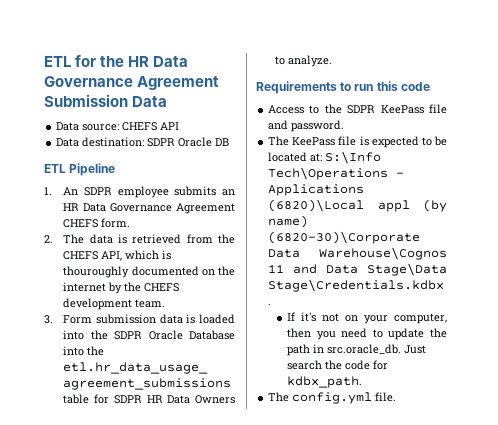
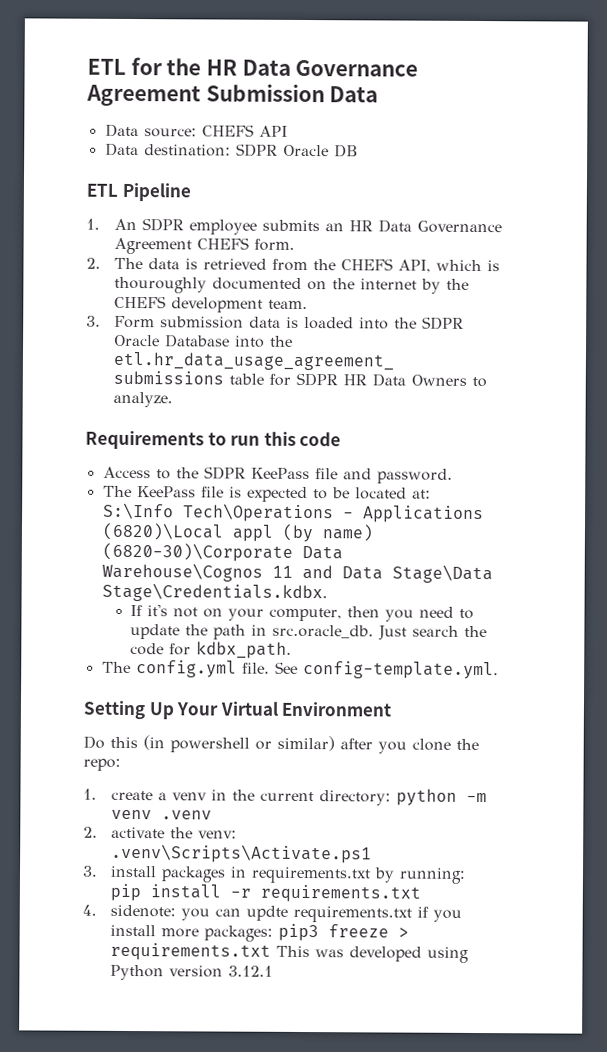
+ See config-template.yml.
+ Setting Up Your Virtual Environment
+ Do this (in powershell or similar) after you clone the repo:
+ 1. create a venv in the current directory: python -m venv .venv
+ 2. activate the venv: .venv\Scripts\Activate.ps1
+ 3. install packages in requirements.txt by running: pip install -r requirements.txt
+ 4. sidenote: you can updte requirements.txt if you install more packages: pip3 freeze > requirements.txt This was developed using Python version 3.12.1

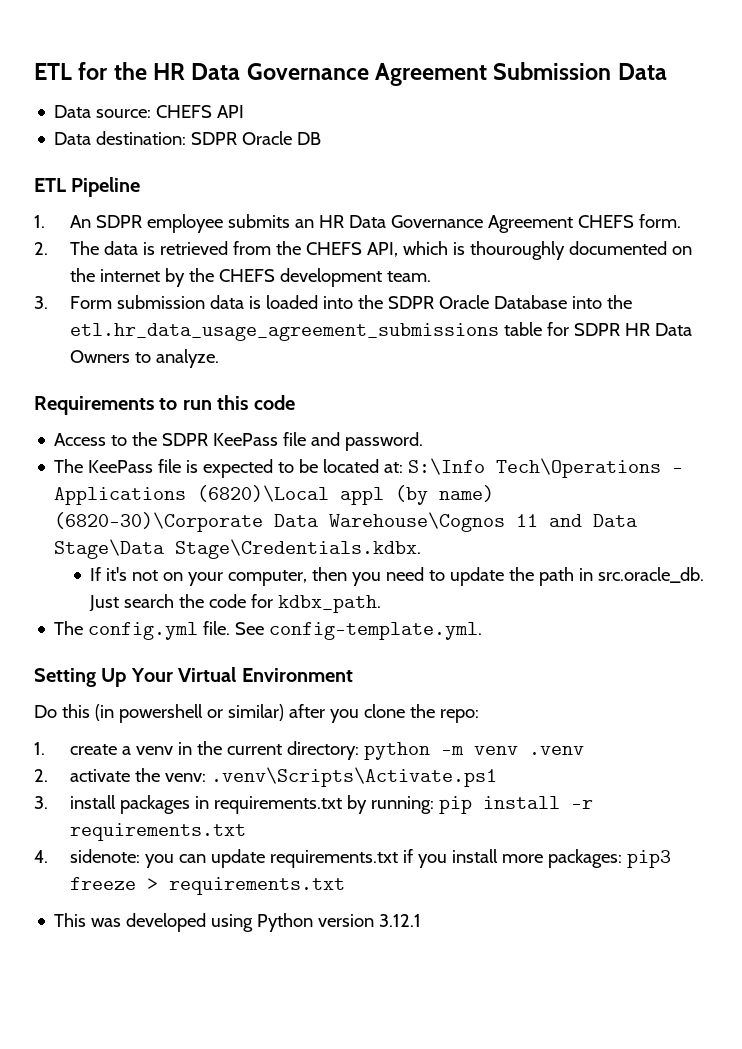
- 4. sidenote: you can updte requirements.txt if you install more packages: pip3 freeze > requirements.txt This was developed using Python version 3.12.1
+ 4. sidenote: you can update requirements.txt if you install more packages: pip3 freeze > requirements.txt
+ This was developed using Python version 3.12.1

